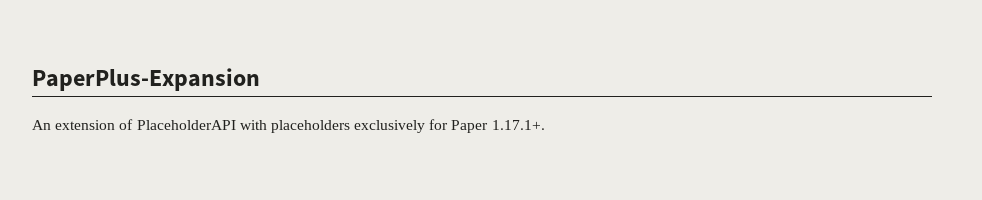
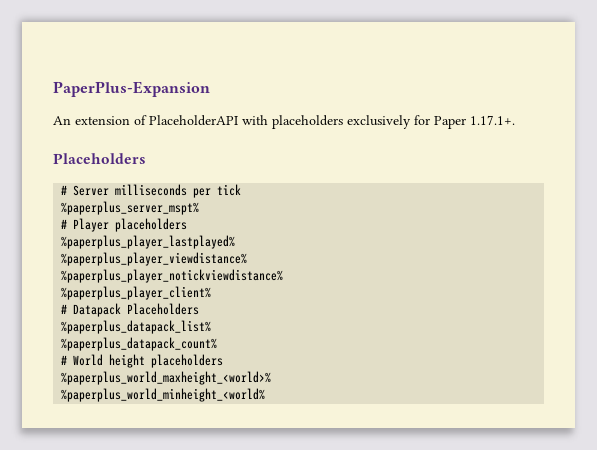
  An extension of PlaceholderAPI with placeholders exclusively for Paper 1.17.1+.
+ Placeholders
+ # Server milliseconds per tick
+ %paperplus_server_mspt%
+ # Player placeholders
+ %paperplus_player_lastplayed%
+ %paperplus_player_viewdistance%
+ %paperplus_player_notickviewdistance%
+ %paperplus_player_client%
+ # Datapack Placeholders
+ %paperplus_datapack_list%
+ %paperplus_datapack_count%
+ # World height placeholders
+ %paperplus_world_maxheight_<world>%
+ %paperplus_world_minheight_<world%

